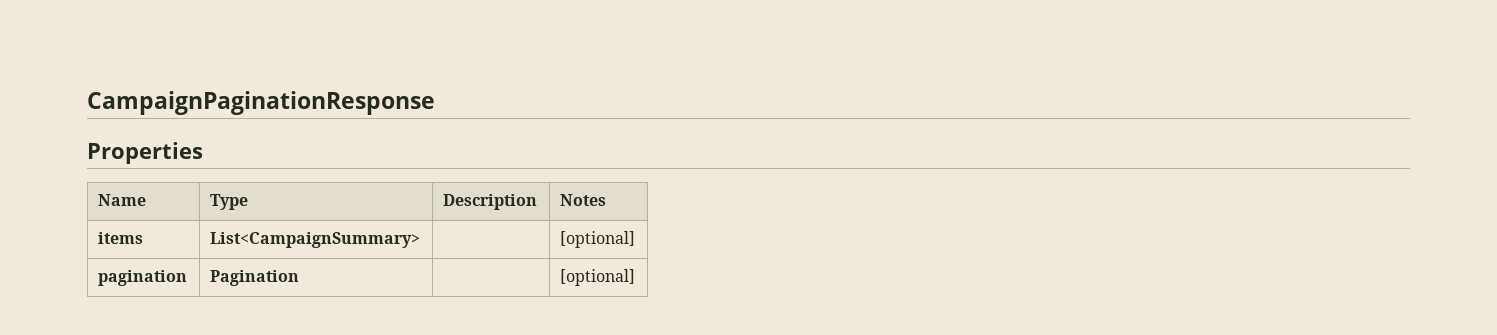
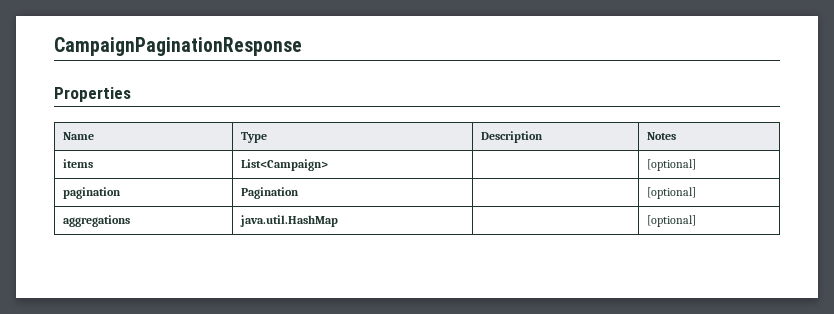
- items | List<CampaignSummary> | | [optional]
+ items | List<Campaign> | | [optional]
+ aggregations | java.util.HashMap | | [optional]

